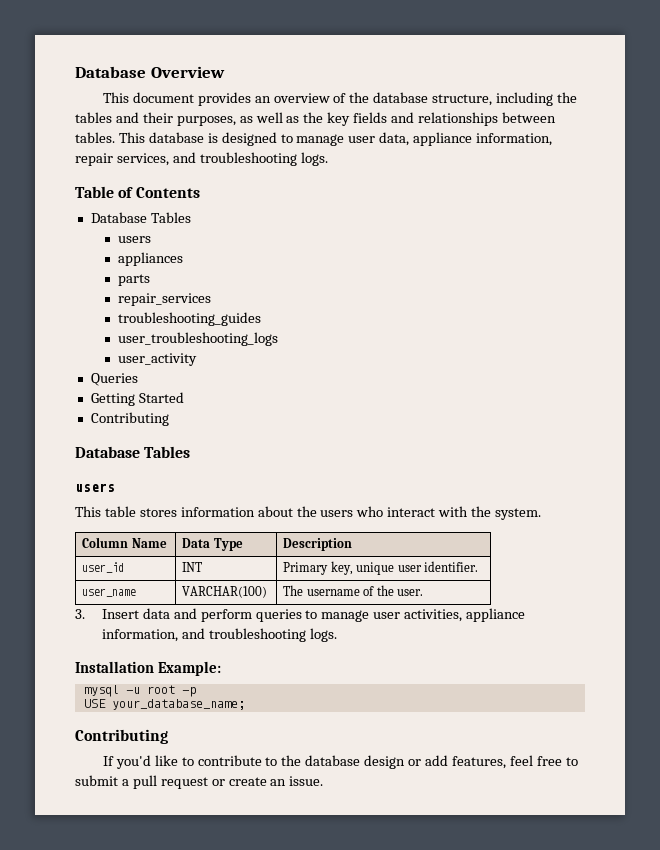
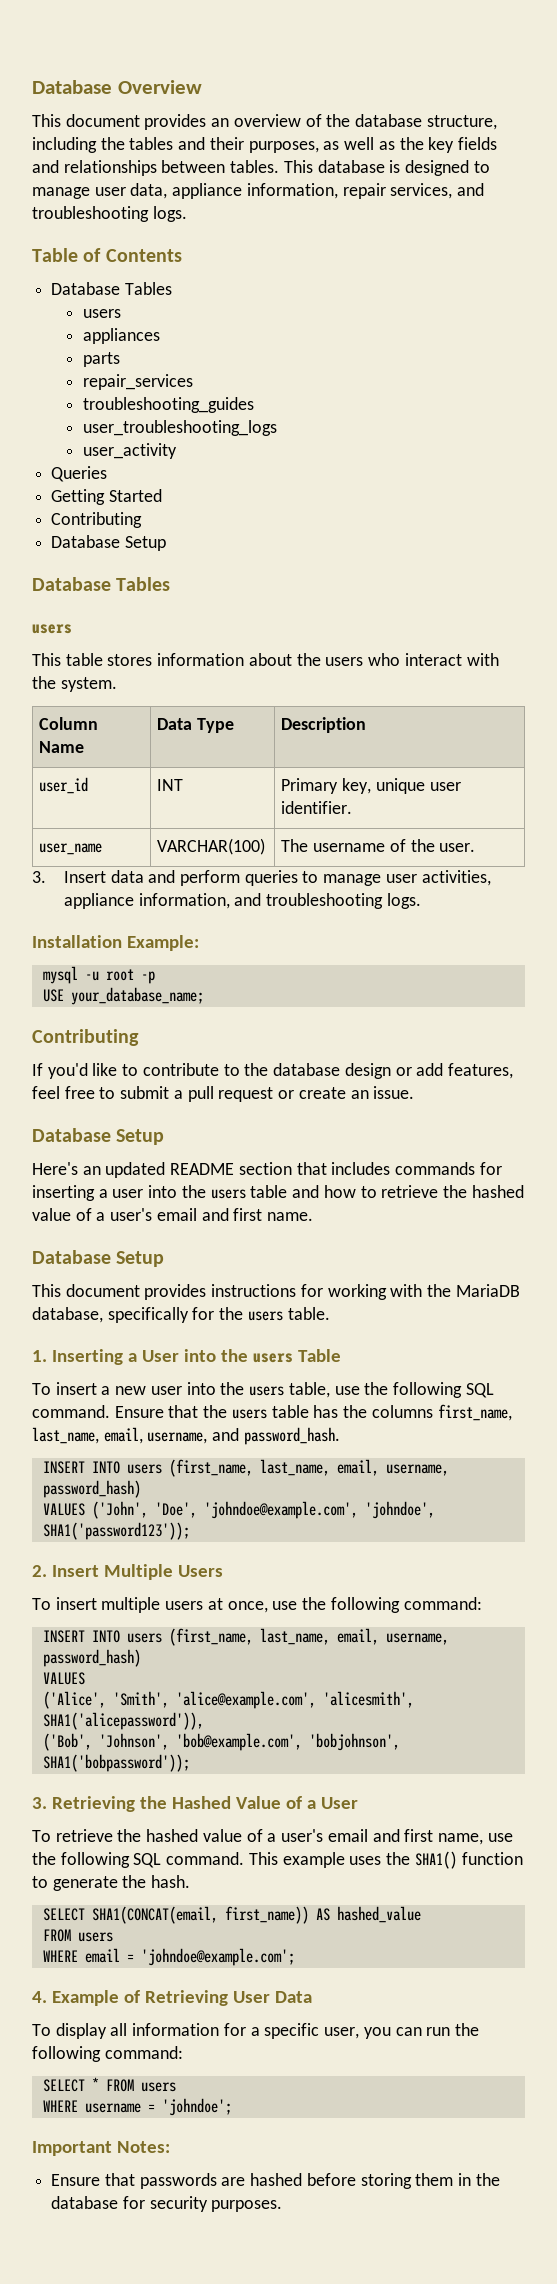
  Getting Started
  Contributing
+ Database Setup
  If you'd like to contribute to the database design or add features, feel free to submit a pull request or create an issue.
+ Database Setup
+ Here's an updated README section that includes commands for inserting a user into the users table and how to retrieve the hashed value of a user's email and first name.
+ Database Setup
+ This document provides instructions for working with the MariaDB database, specifically for the users table.
+ 1. Inserting a User into the users Table
+ To insert a new user into the users table, use the following SQL command. Ensure that the users table has the columns first_name, last_name, email, username, and password_hash.
+ INSERT INTO users (first_name, last_name, email, username, password_hash)
+ VALUES ('John', 'Doe', 'johndoe@example.com', 'johndoe', SHA1('password123'));
+ 2. Insert Multiple Users
+ To insert multiple users at once, use the following command:
+ INSERT INTO users (first_name, last_name, email, username, password_hash)
+ VALUES
+ ('Alice', 'Smith', 'alice@example.com', 'alicesmith', SHA1('alicepassword')),
+ ('Bob', 'Johnson', 'bob@example.com', 'bobjohnson', SHA1('bobpassword'));
+ 3. Retrieving the Hashed Value of a User
+ To retrieve the hashed value of a user's email and first name, use the following SQL command. This example uses the SHA1() function to generate the hash.
+ SELECT SHA1(CONCAT(email, first_name)) AS hashed_value
+ FROM users
+ WHERE email = 'johndoe@example.com';
+ 4. Example of Retrieving User Data
+ To display all information for a specific user, you can run the following command:
+ SELECT * FROM users
+ WHERE username = 'johndoe';
+ Important Notes:
+ Ensure that passwords are hashed before storing them in the database for security purposes.

